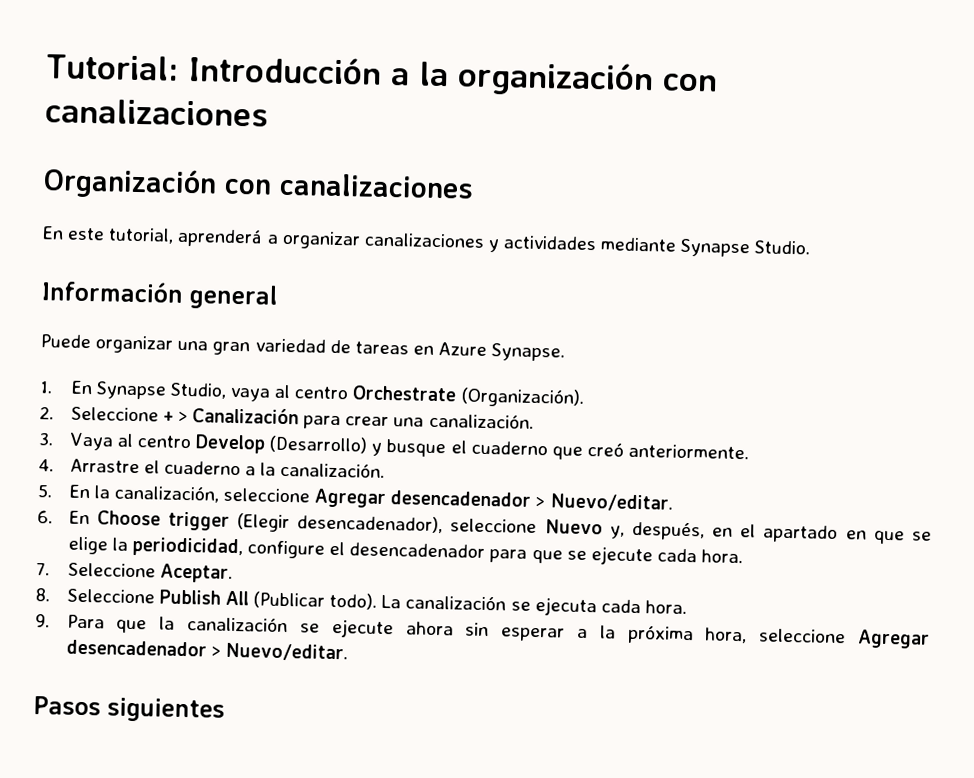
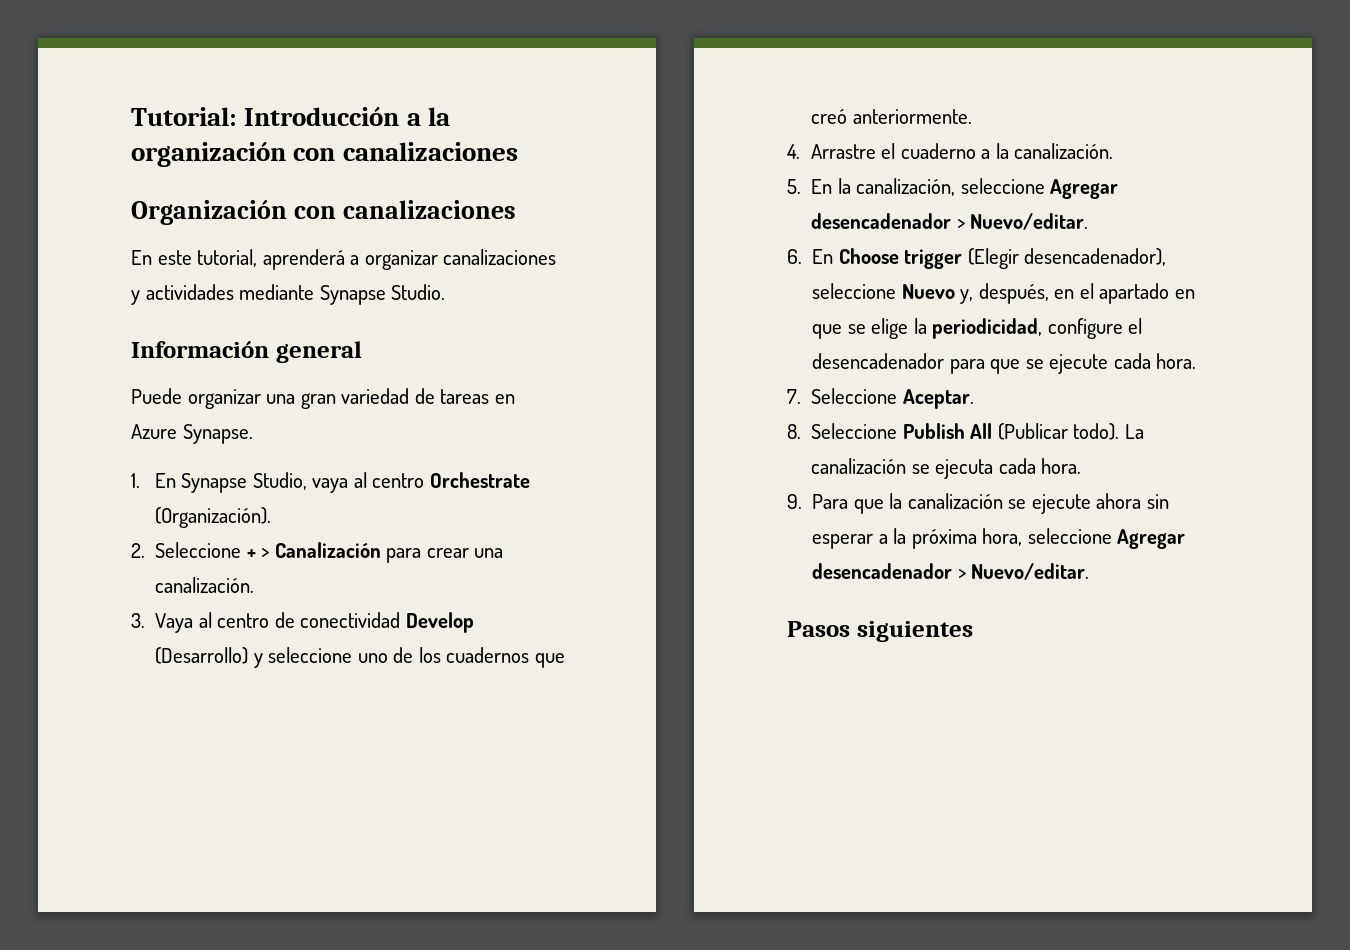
- 3. Vaya al centro Develop (Desarrollo) y busque el cuaderno que creó anteriormente.
+ 3. Vaya al centro de conectividad Develop (Desarrollo) y seleccione uno de los cuadernos que creó anteriormente.

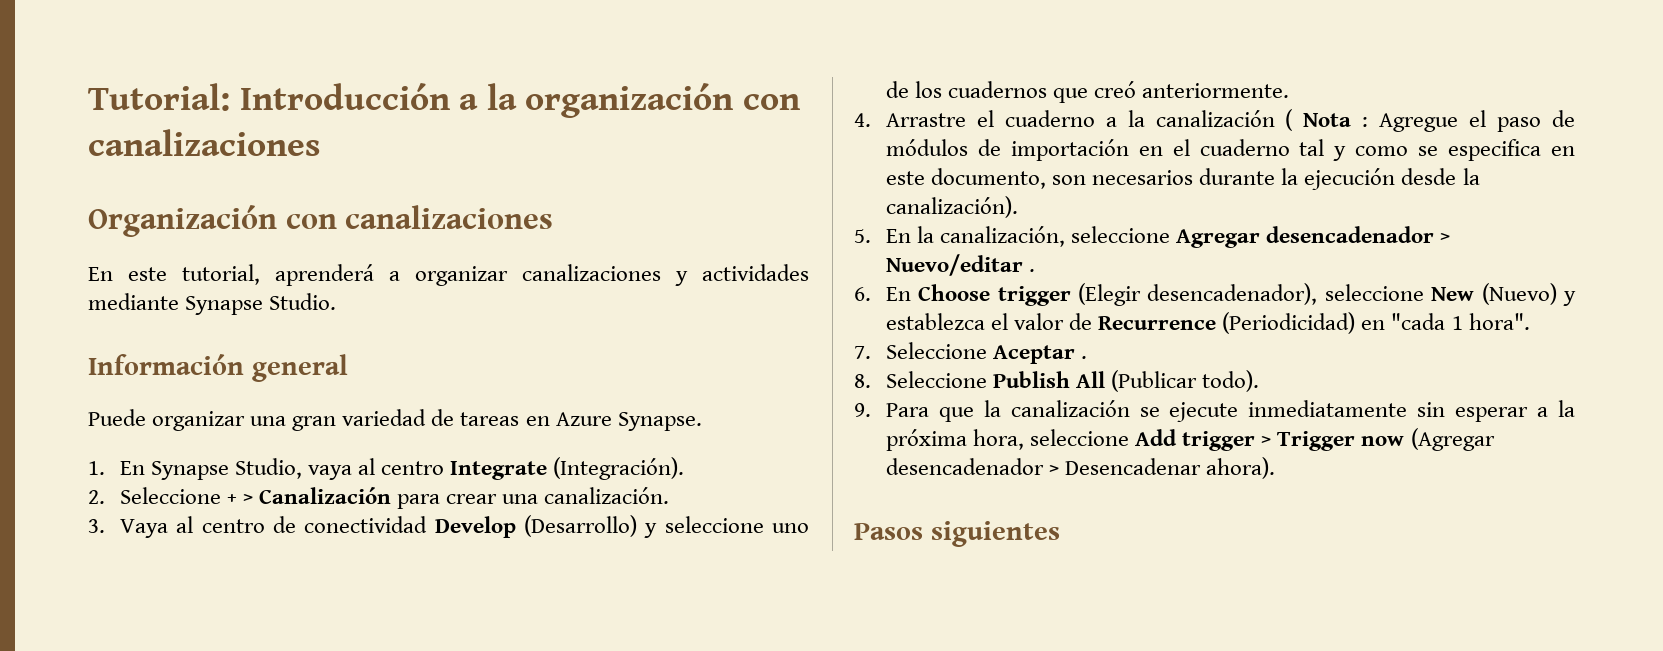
- 1. En Synapse Studio, vaya al centro Orchestrate (Organización).
+ 1. En Synapse Studio, vaya al centro Integrate (Integración).
- 4. Arrastre el cuaderno a la canalización.
+ 4. Arrastre el cuaderno a la canalización ( Nota : Agregue el paso de módulos de importación en el cuaderno tal y como se especifica en este documento, son necesarios durante la ejecución desde la canalización).
- 5. En la canalización, seleccione Agregar desencadenador > Nuevo/editar.
+ 5. En la canalización, seleccione Agregar desencadenador > Nuevo/editar .
- 6. En Choose trigger (Elegir desencadenador), seleccione Nuevo y, después, en el apartado en que se elige la periodicidad, configure el desencadenador para que se ejecute cada hora.
+ 6. En Choose trigger (Elegir desencadenador), seleccione New (Nuevo) y establezca el valor de Recurrence (Periodicidad) en "cada 1 hora".
- 7. Seleccione Aceptar.
+ 7. Seleccione Aceptar .
- La canalización se ejecuta cada hora.
- 9. Para que la canalización se ejecute ahora sin esperar a la próxima hora, seleccione Agregar desencadenador > Nuevo/editar.
+ 9. Para que la canalización se ejecute inmediatamente sin esperar a la próxima hora, seleccione Add trigger > Trigger now (Agregar desencadenador > Desencadenar ahora).

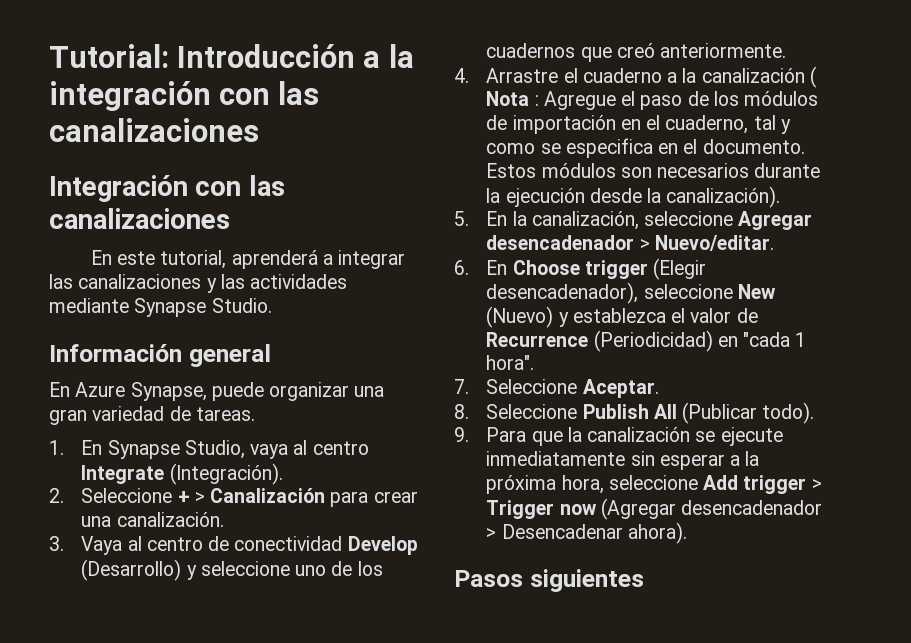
- Tutorial: Introducción a la organización con canalizaciones
- Organización con canalizaciones
+ Tutorial: Introducción a la integración con las canalizaciones
+ Integración con las canalizaciones
- En este tutorial, aprenderá a organizar canalizaciones y actividades mediante Synapse Studio.
+ En este tutorial, aprenderá a integrar las canalizaciones y las actividades mediante Synapse Studio.
- Puede organizar una gran variedad de tareas en Azure Synapse.
+ En Azure Synapse, puede organizar una gran variedad de tareas.
- 4. Arrastre el cuaderno a la canalización ( Nota : Agregue el paso de módulos de importación en el cuaderno tal y como se especifica en este documento, son necesarios durante la ejecución desde la canalización).
+ 4. Arrastre el cuaderno a la canalización ( Nota : Agregue el paso de los módulos de importación en el cuaderno, tal y como se especifica en el documento. Estos módulos son necesarios durante la ejecución desde la canalización).
- 5. En la canalización, seleccione Agregar desencadenador > Nuevo/editar .
+ 5. En la canalización, seleccione Agregar desencadenador > Nuevo/editar.
- 7. Seleccione Aceptar .
+ 7. Seleccione Aceptar.

